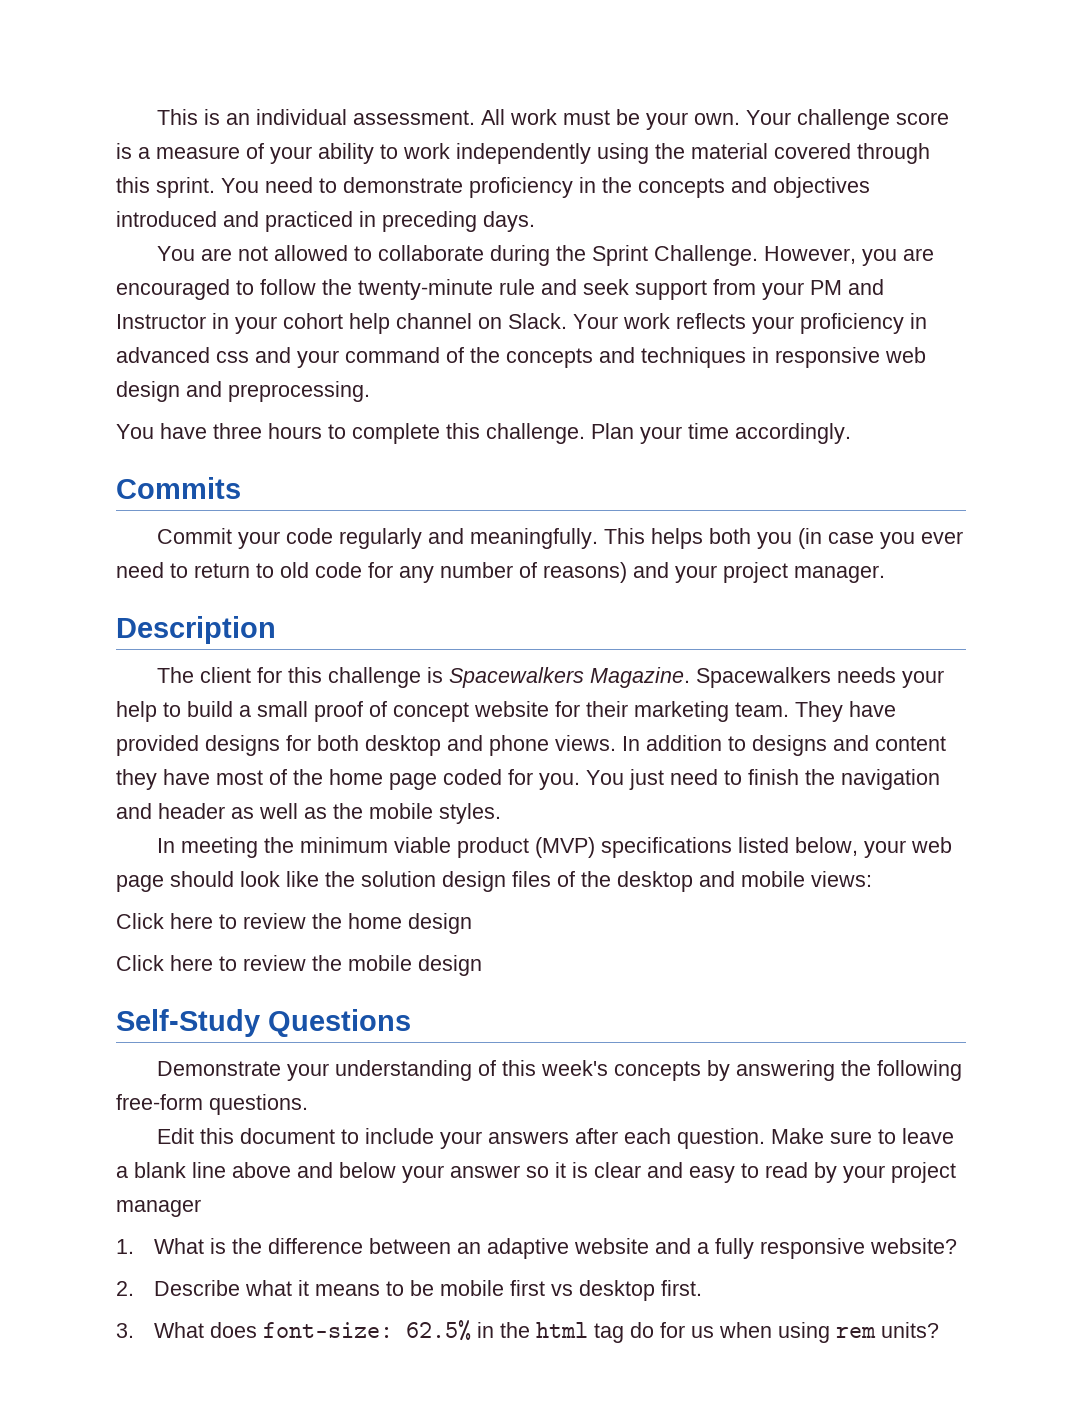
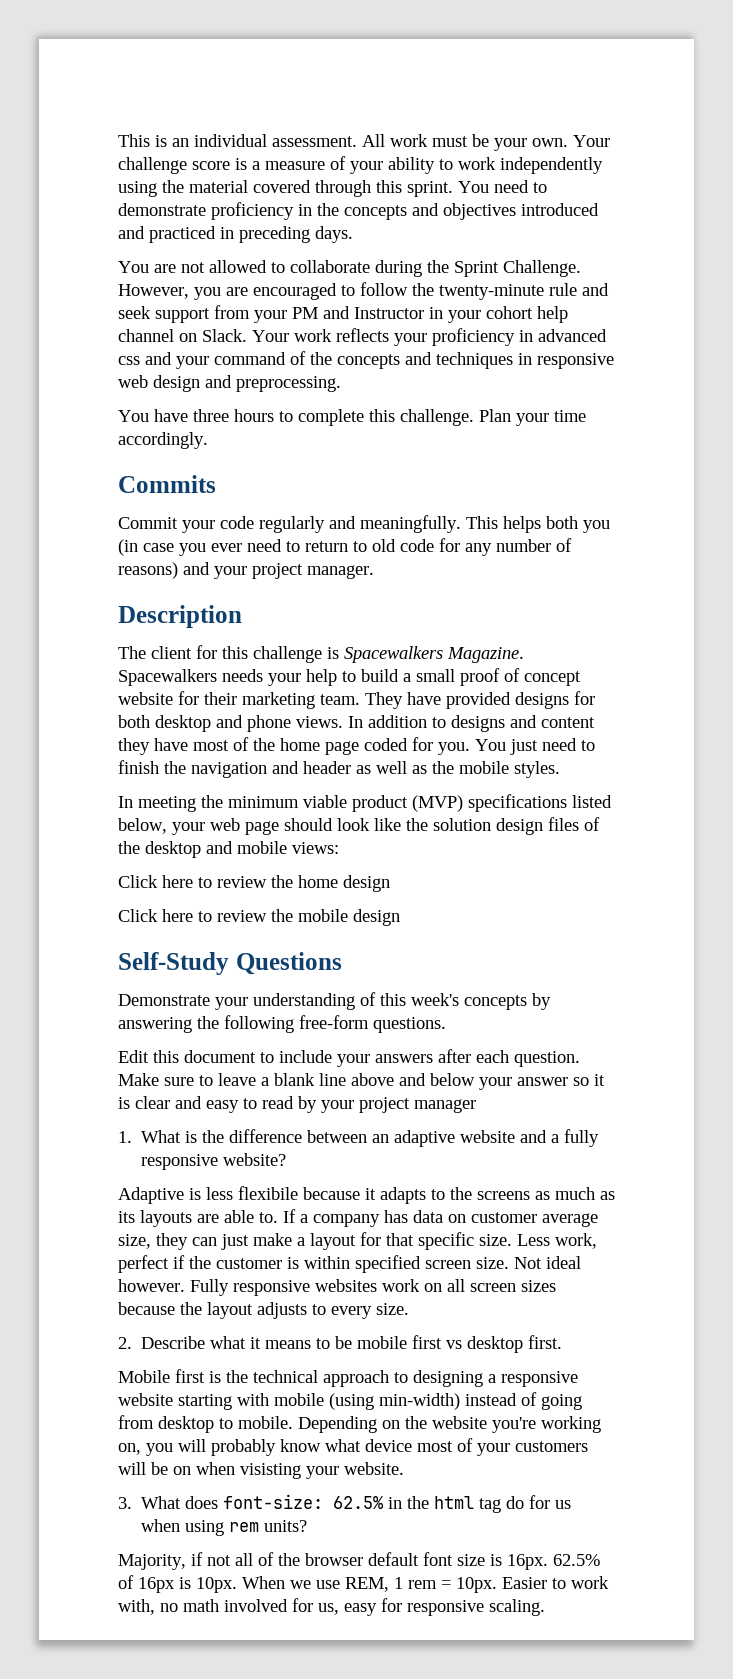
+ Adaptive is less flexibile because it adapts to the screens as much as its layouts are able to. If a company has data on customer average size, they can just make a layout for that specific size. Less work, perfect if the customer is within specified screen size. Not ideal however. Fully responsive websites work on all screen sizes because the layout adjusts to every size.
+ Mobile first is the technical approach to designing a responsive website starting with mobile (using min-width) instead of going from desktop to mobile. Depending on the website you're working on, you will probably know what device most of your customers will be on when visisting your website.
+ Majority, if not all of the browser default font size is 16px. 62.5% of 16px is 10px. When we use REM, 1 rem = 10px. Easier to work with, no math involved for us, easy for responsive scaling.

